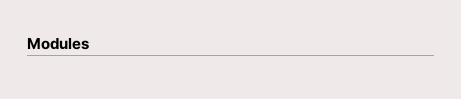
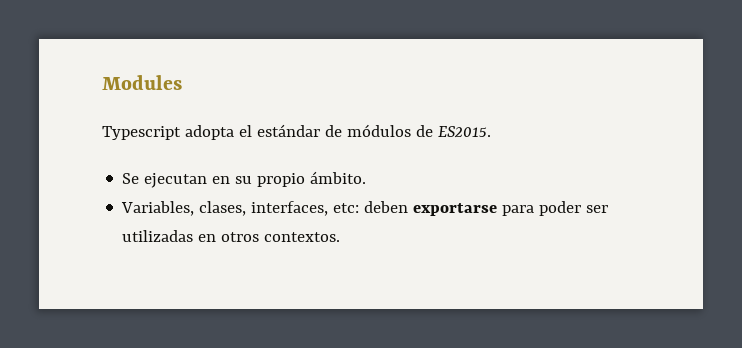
+ Typescript adopta el estándar de módulos de ES2015.
+ Se ejecutan en su propio ámbito.
+ Variables, clases, interfaces, etc: deben exportarse para poder ser utilizadas en otros contextos.

